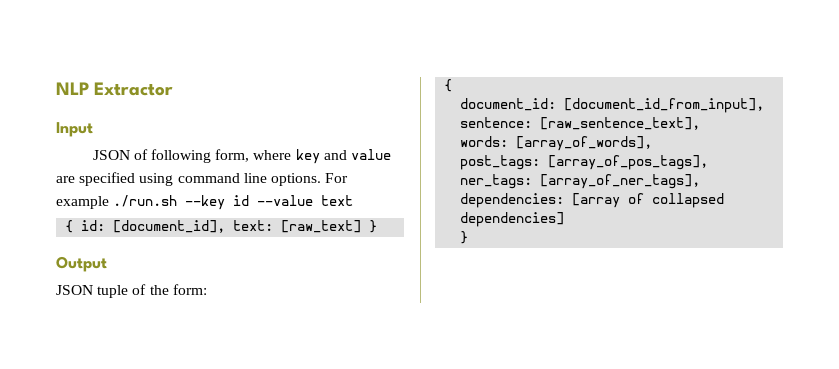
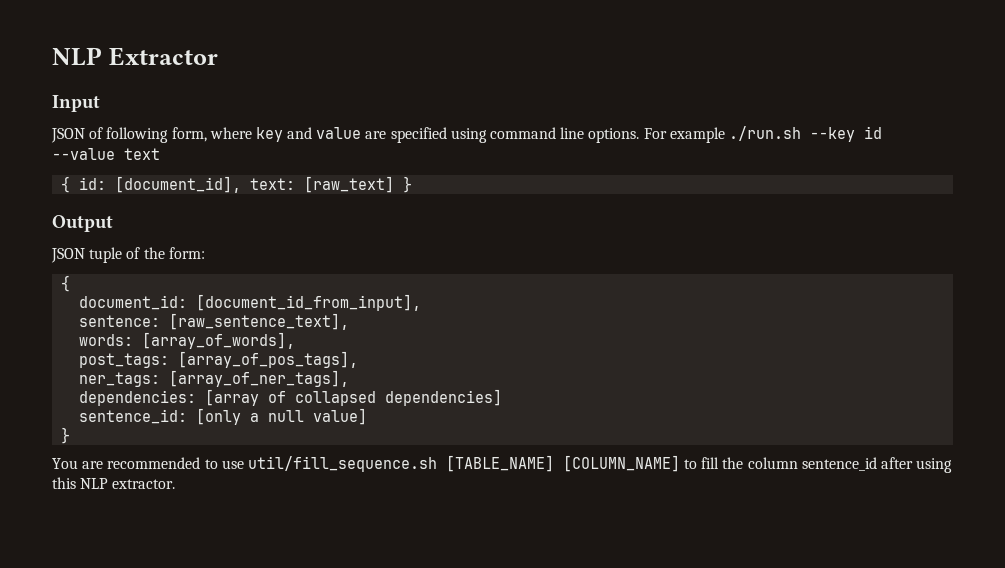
  dependencies: [array of collapsed dependencies]
+ sentence_id: [only a null value]
  }
+ You are recommended to use util/fill_sequence.sh [TABLE_NAME] [COLUMN_NAME] to fill the column sentence_id after using this NLP extractor.

